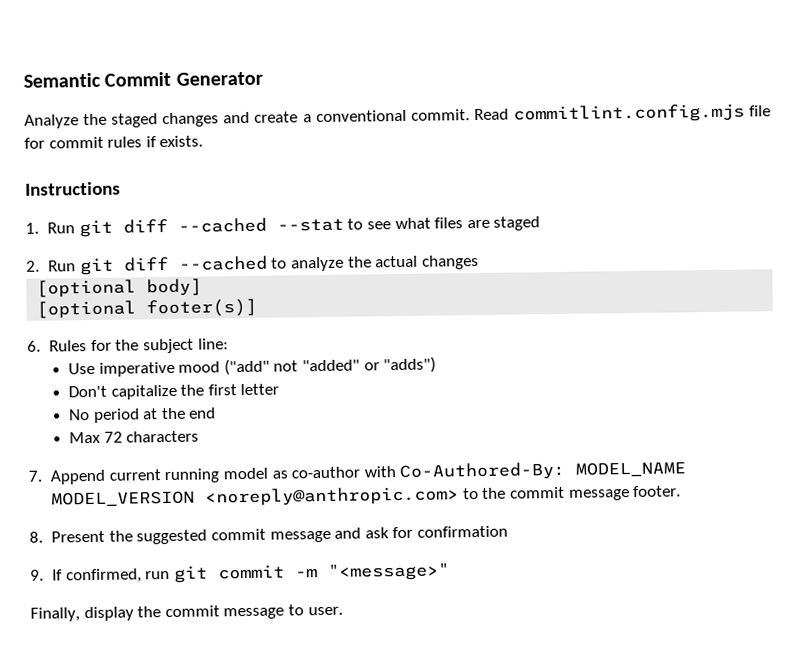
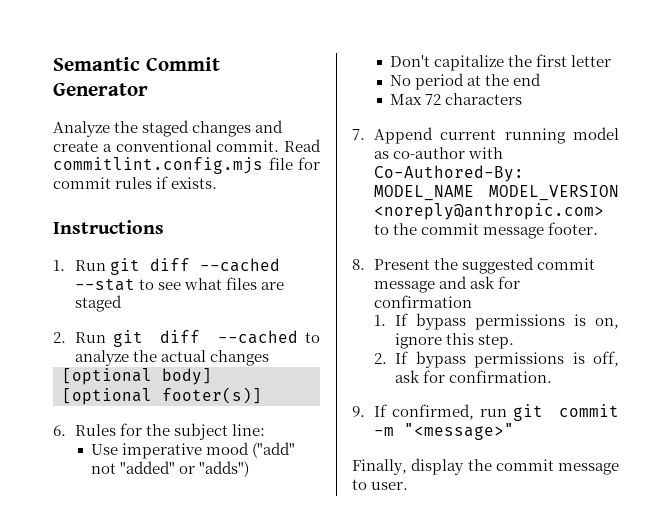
+ 1. If bypass permissions is on, ignore this step.
+ 2. If bypass permissions is off, ask for confirmation.

